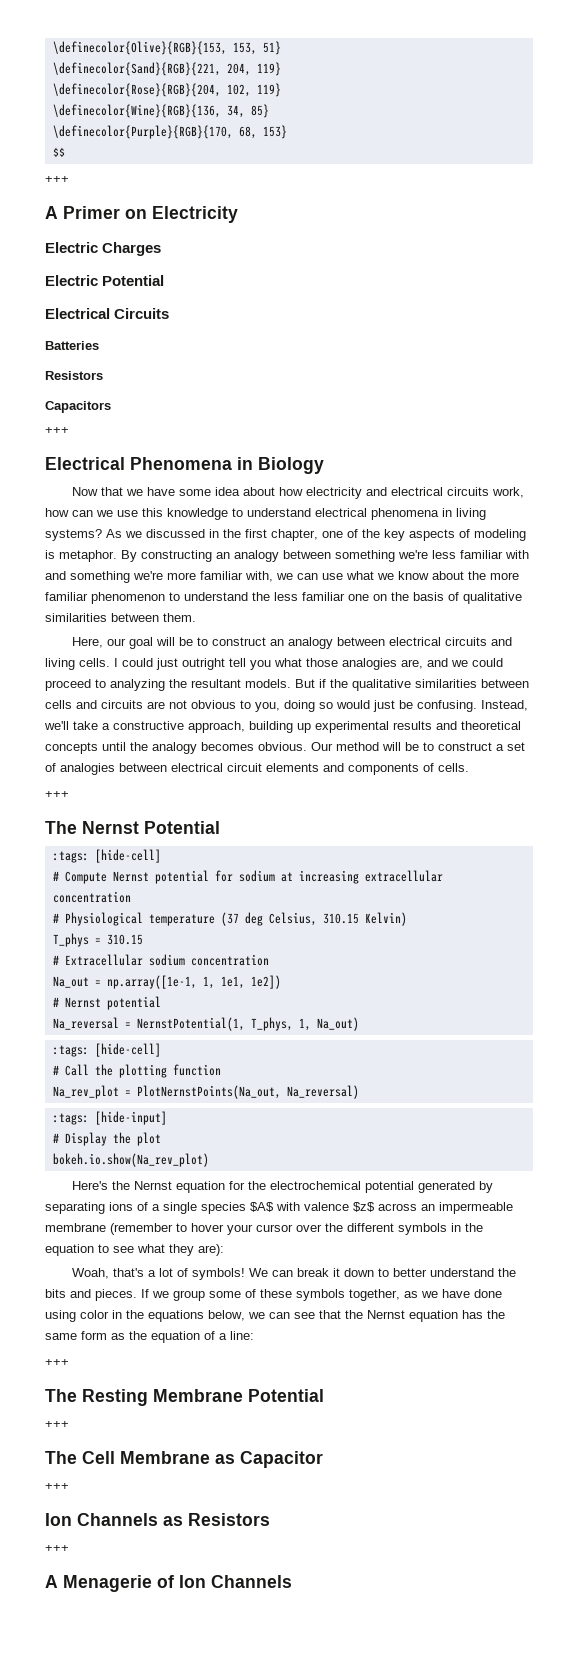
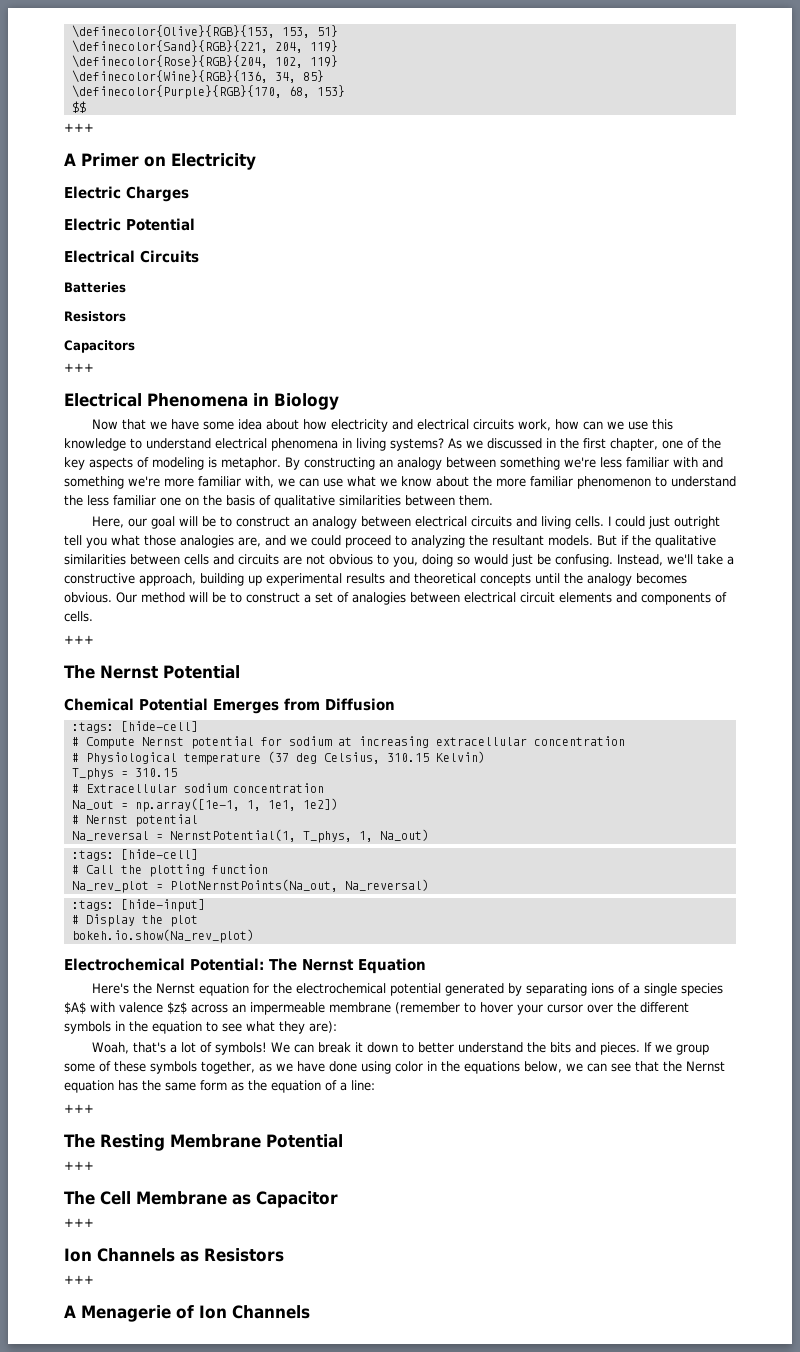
+ Chemical Potential Emerges from Diffusion
+ Electrochemical Potential: The Nernst Equation

